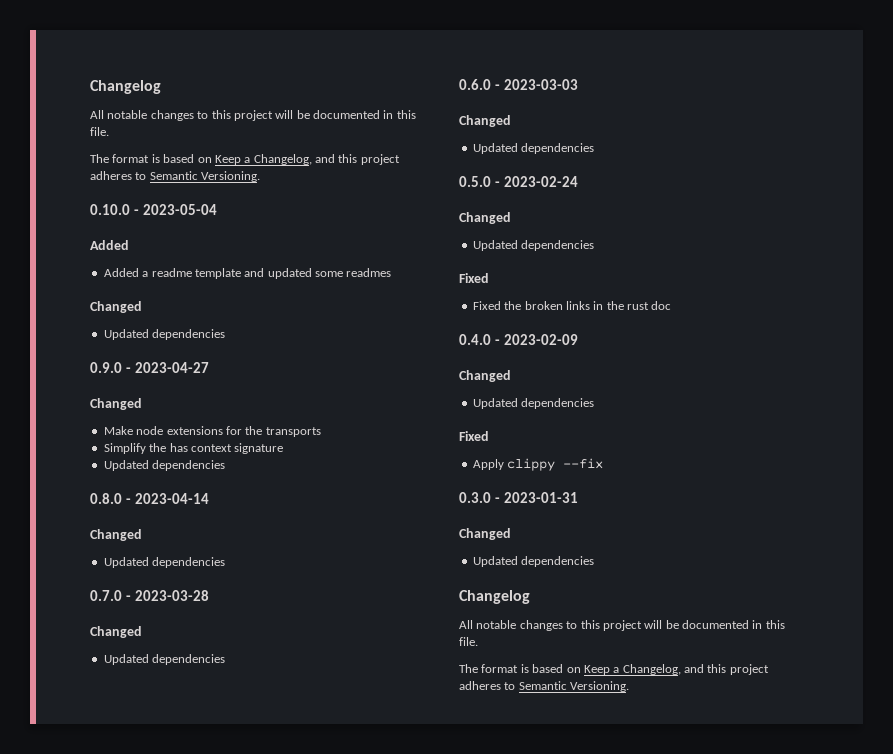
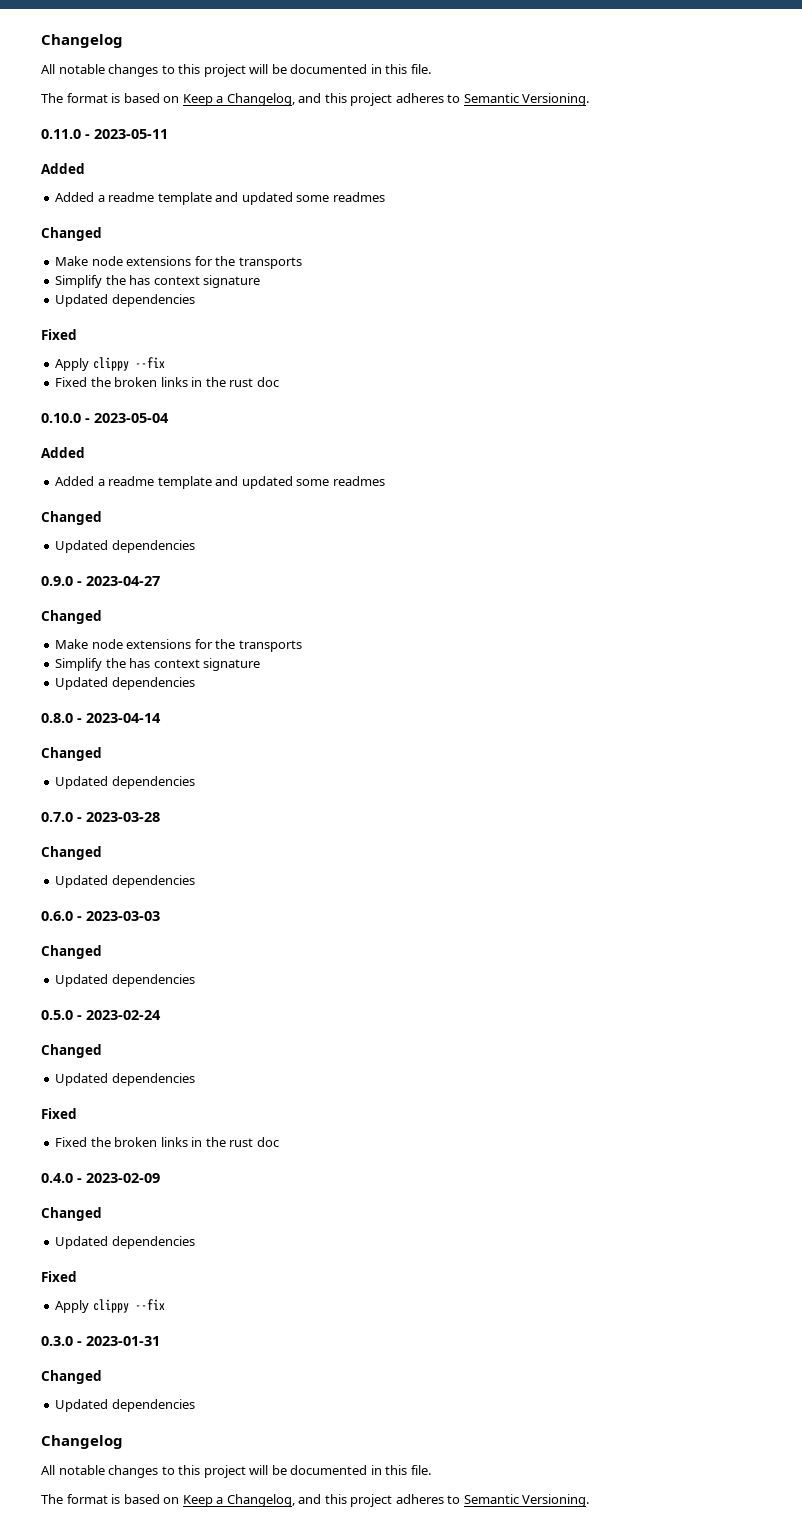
+ 0.11.0 - 2023-05-11
+ Added
+ Added a readme template and updated some readmes
+ Changed
+ Make node extensions for the transports
+ Simplify the has context signature
+ Updated dependencies
+ Fixed
+ Apply clippy --fix
+ Fixed the broken links in the rust doc

